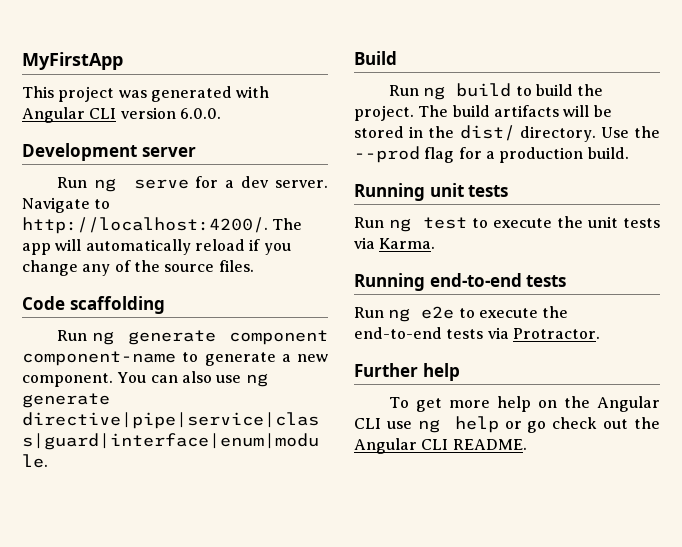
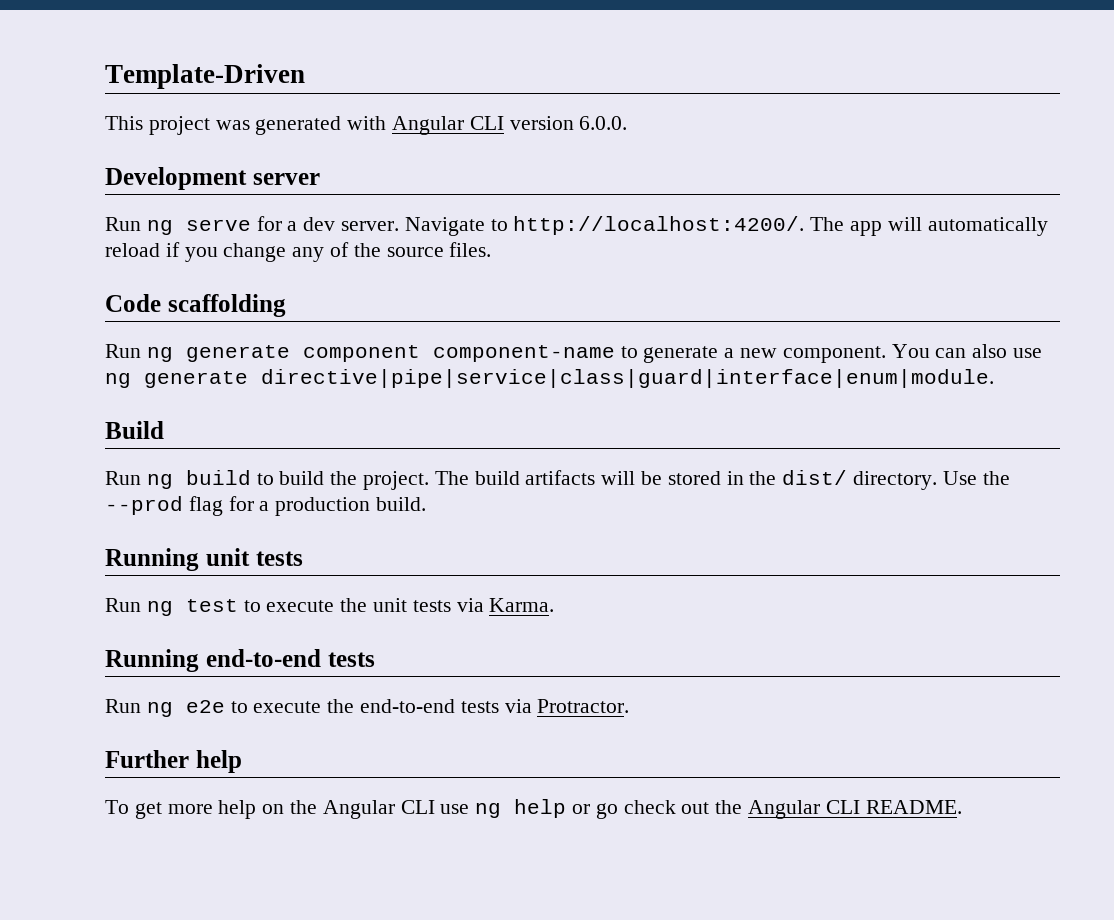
- MyFirstApp
+ Template-Driven

